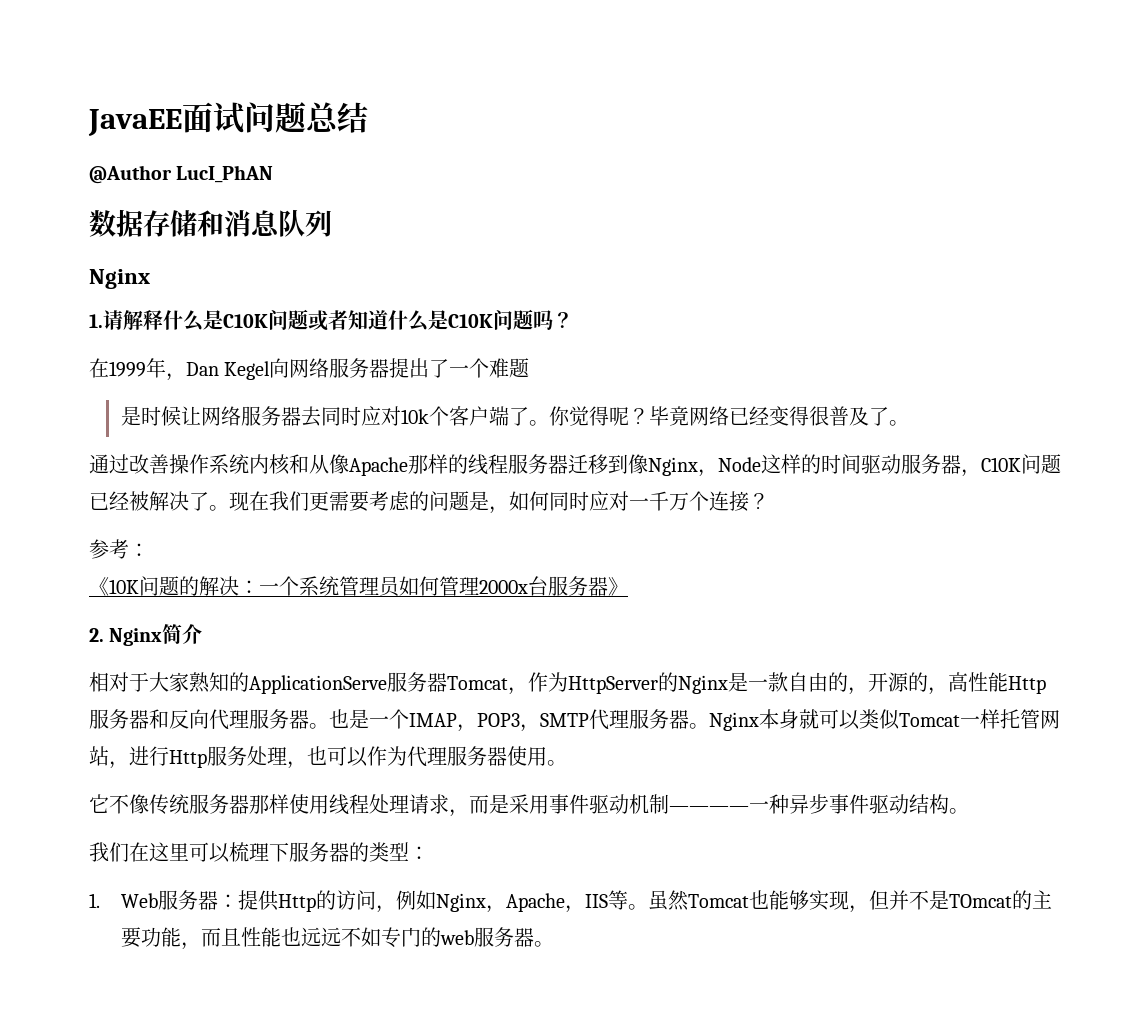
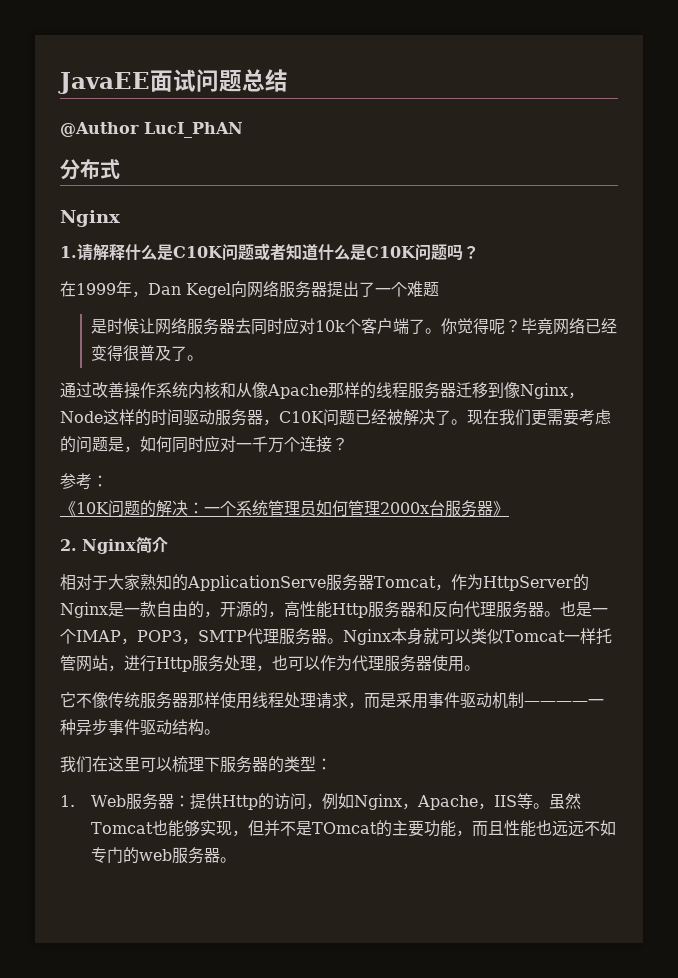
- 数据存储和消息队列
+ 分布式

